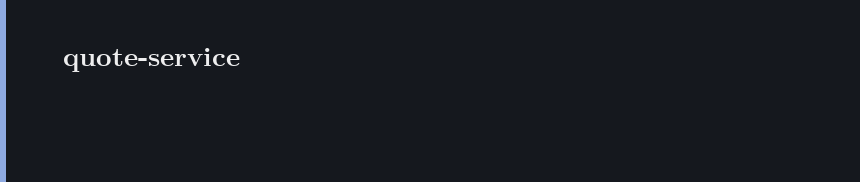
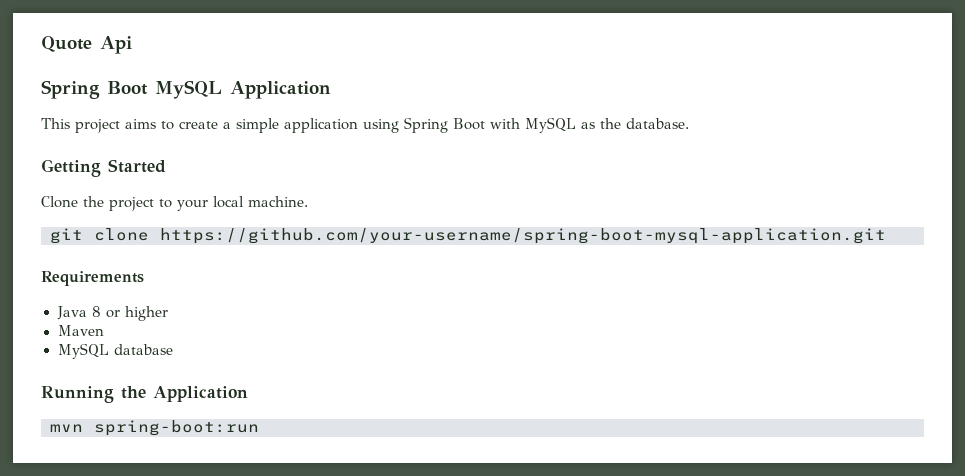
- quote-service
+ Quote Api
+ Spring Boot MySQL Application
+ This project aims to create a simple application using Spring Boot with MySQL as the database.
+ Getting Started
+ Clone the project to your local machine.
+ git clone https://github.com/your-username/spring-boot-mysql-application.git
+ Requirements
+ Java 8 or higher
+ Maven
+ MySQL database
+ Running the Application
+ mvn spring-boot:run

